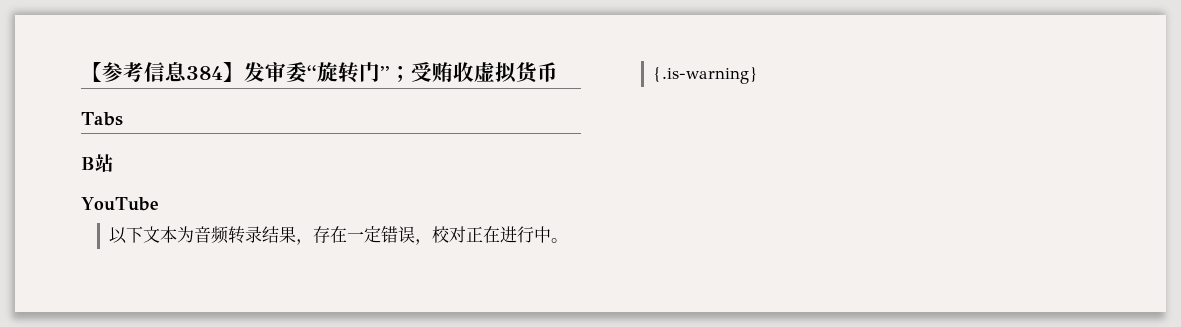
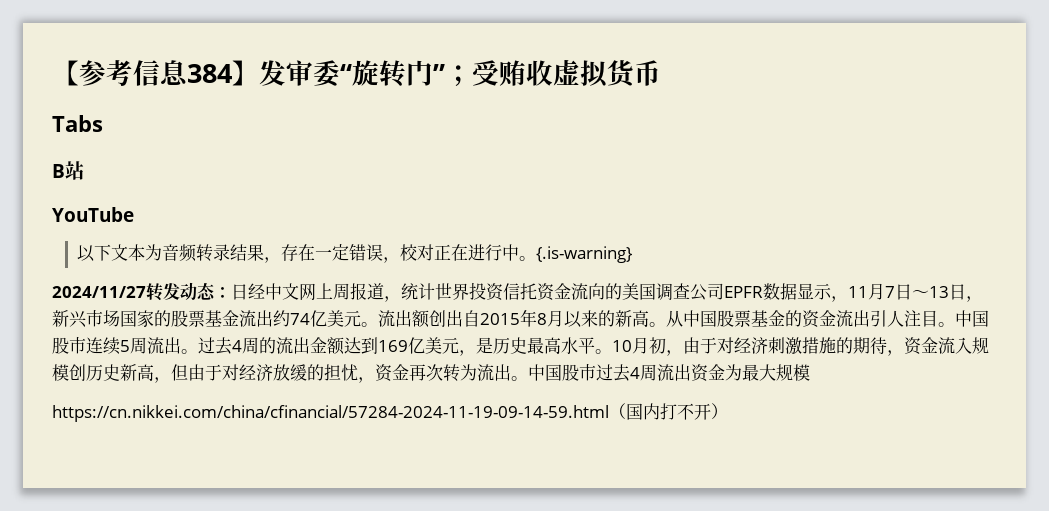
+ 2024/11/27转发动态：日经中文网上周报道，统计世界投资信托资金流向的美国调查公司EPFR数据显示，11月7日～13日，新兴市场国家的股票基金流出约74亿美元。流出额创出自2015年8月以来的新高。从中国股票基金的资金流出引人注目。中国股市连续5周流出。过去4周的流出金额达到169亿美元，是历史最高水平。10月初，由于对经济刺激措施的期待，资金流入规模创历史新高，但由于对经济放缓的担忧，资金再次转为流出。中国股市过去4周流出资金为最大规模
+ https://cn.nikkei.com/china/cfinancial/57284-2024-11-19-09-14-59.html（国内打不开）

